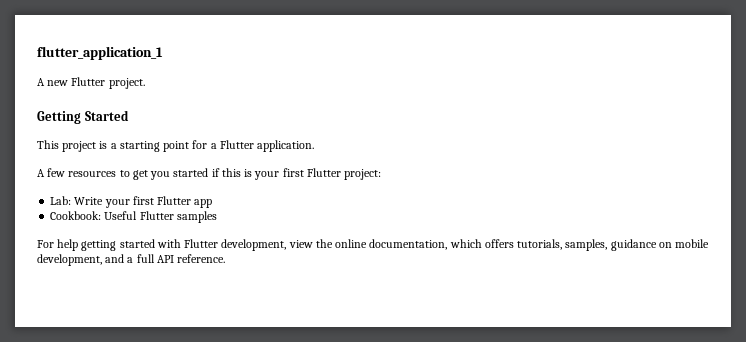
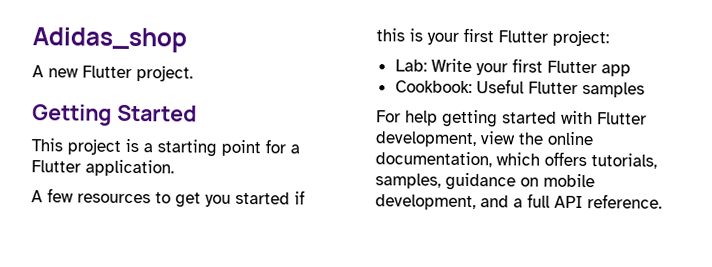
- flutter_application_1
+ Adidas_shop

